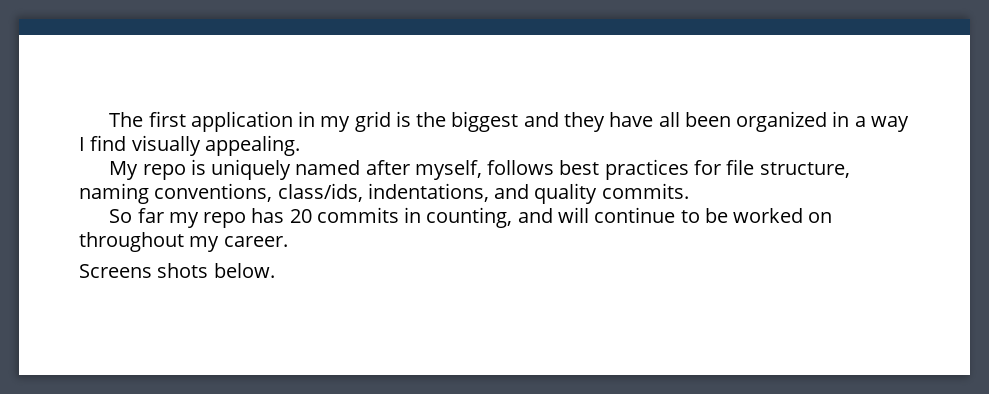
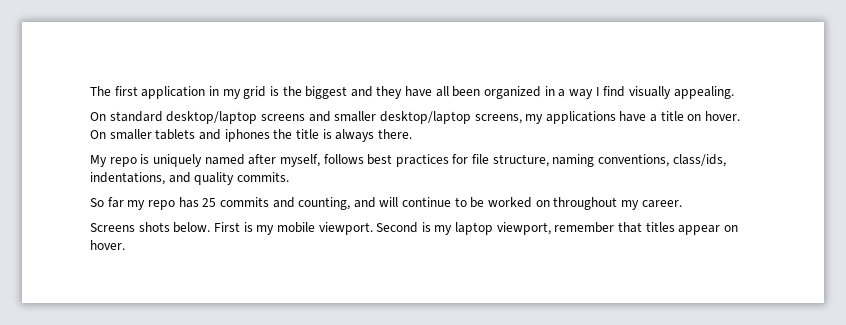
+ On standard desktop/laptop screens and smaller desktop/laptop screens, my applications have a title on hover. On smaller tablets and iphones the title is always there.
- So far my repo has 20 commits in counting, and will continue to be worked on throughout my career.
+ So far my repo has 25 commits and counting, and will continue to be worked on throughout my career.
+ First is my mobile viewport. Second is my laptop viewport, remember that titles appear on hover.

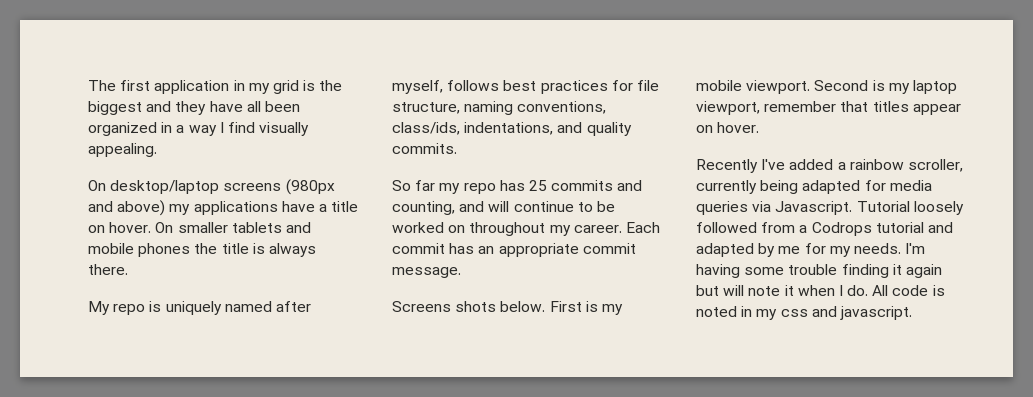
- On standard desktop/laptop screens and smaller desktop/laptop screens, my applications have a title on hover.
+ On desktop/laptop screens (980px and above) my applications have a title on hover.
- On smaller tablets and iphones the title is always there.
+ On smaller tablets and mobile phones the title is always there.
+ Each commit has an appropriate commit message.
+ Recently I've added a rainbow scroller, currently being adapted for media queries via Javascript. Tutorial loosely followed from a Codrops tutorial and adapted by me for my needs. I'm having some trouble finding it again but will note it when I do. All code is noted in my css and javascript.

